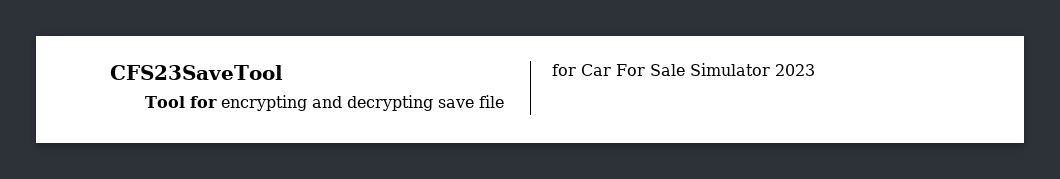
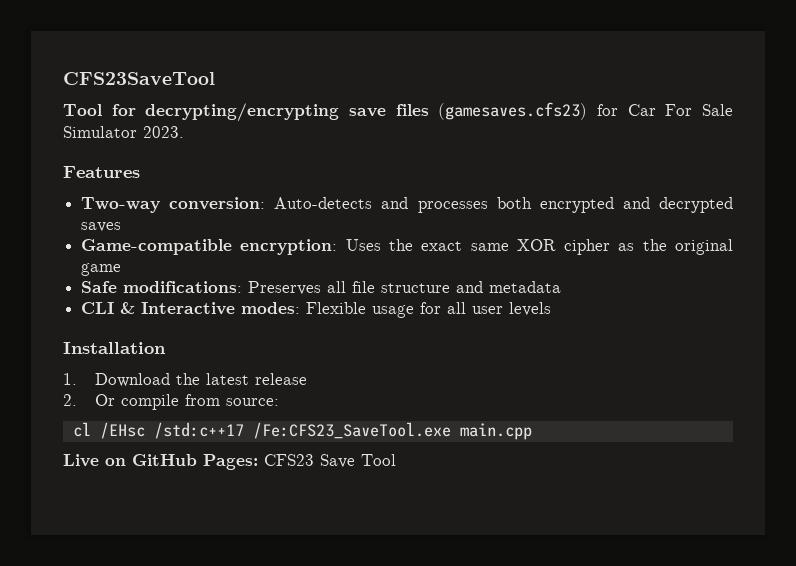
- Tool for encrypting and decrypting save file for Car For Sale Simulator 2023
+ Tool for decrypting/encrypting save files (gamesaves.cfs23) for Car For Sale Simulator 2023.
+ Features
+ Two-way conversion: Auto-detects and processes both encrypted and decrypted saves
+ Game-compatible encryption: Uses the exact same XOR cipher as the original game
+ Safe modifications: Preserves all file structure and metadata
+ CLI & Interactive modes: Flexible usage for all user levels
+ Installation
+ 1. Download the latest release
+ 2. Or compile from source:
+ cl /EHsc /std:c++17 /Fe:CFS23_SaveTool.exe main.cpp
+ Live on GitHub Pages: CFS23 Save Tool

